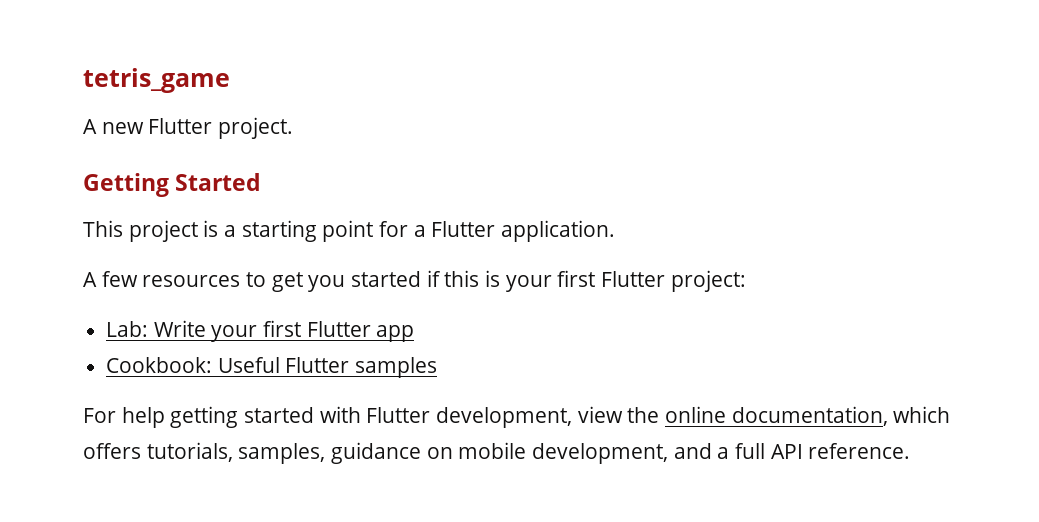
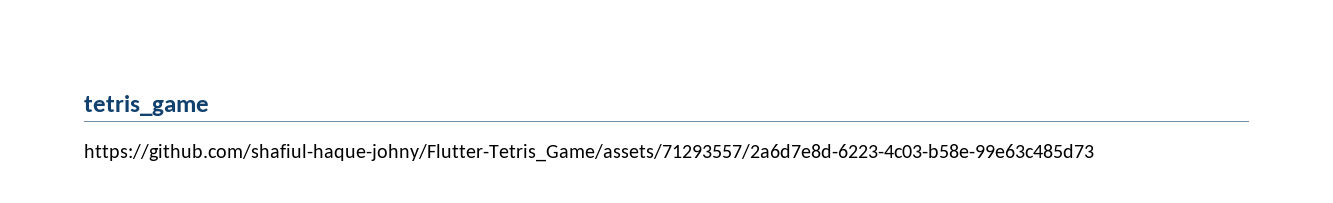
- A new Flutter project.
- Getting Started
- This project is a starting point for a Flutter application.
- A few resources to get you started if this is your first Flutter project:
- Lab: Write your first Flutter app
- Cookbook: Useful Flutter samples
- For help getting started with Flutter development, view the online documentation, which offers tutorials, samples, guidance on mobile development, and a full API reference.
+ https://github.com/shafiul-haque-johny/Flutter-Tetris_Game/assets/71293557/2a6d7e8d-6223-4c03-b58e-99e63c485d73

